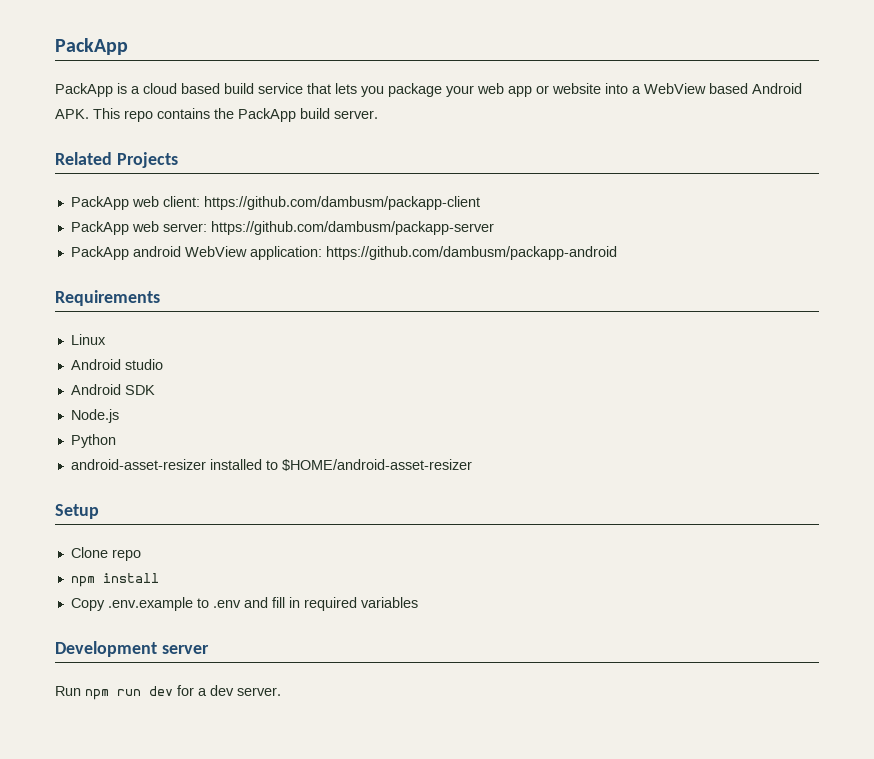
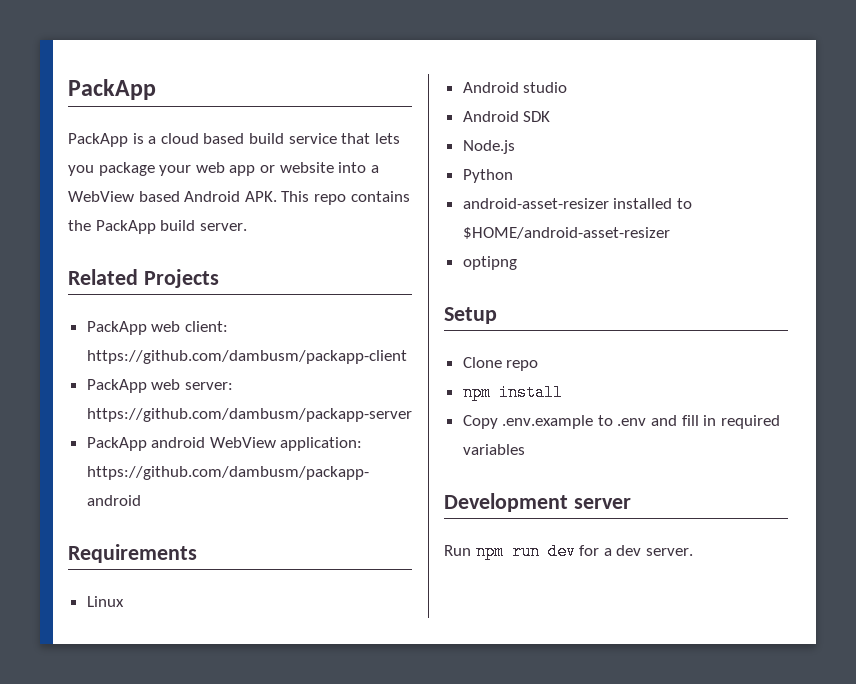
+ optipng

